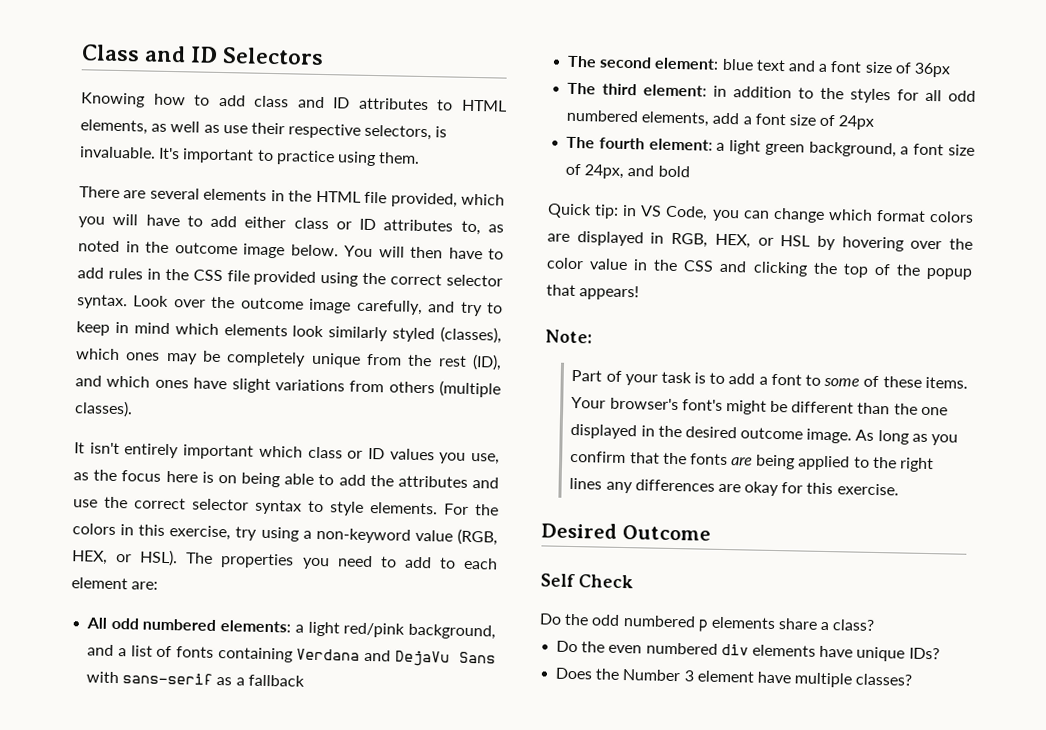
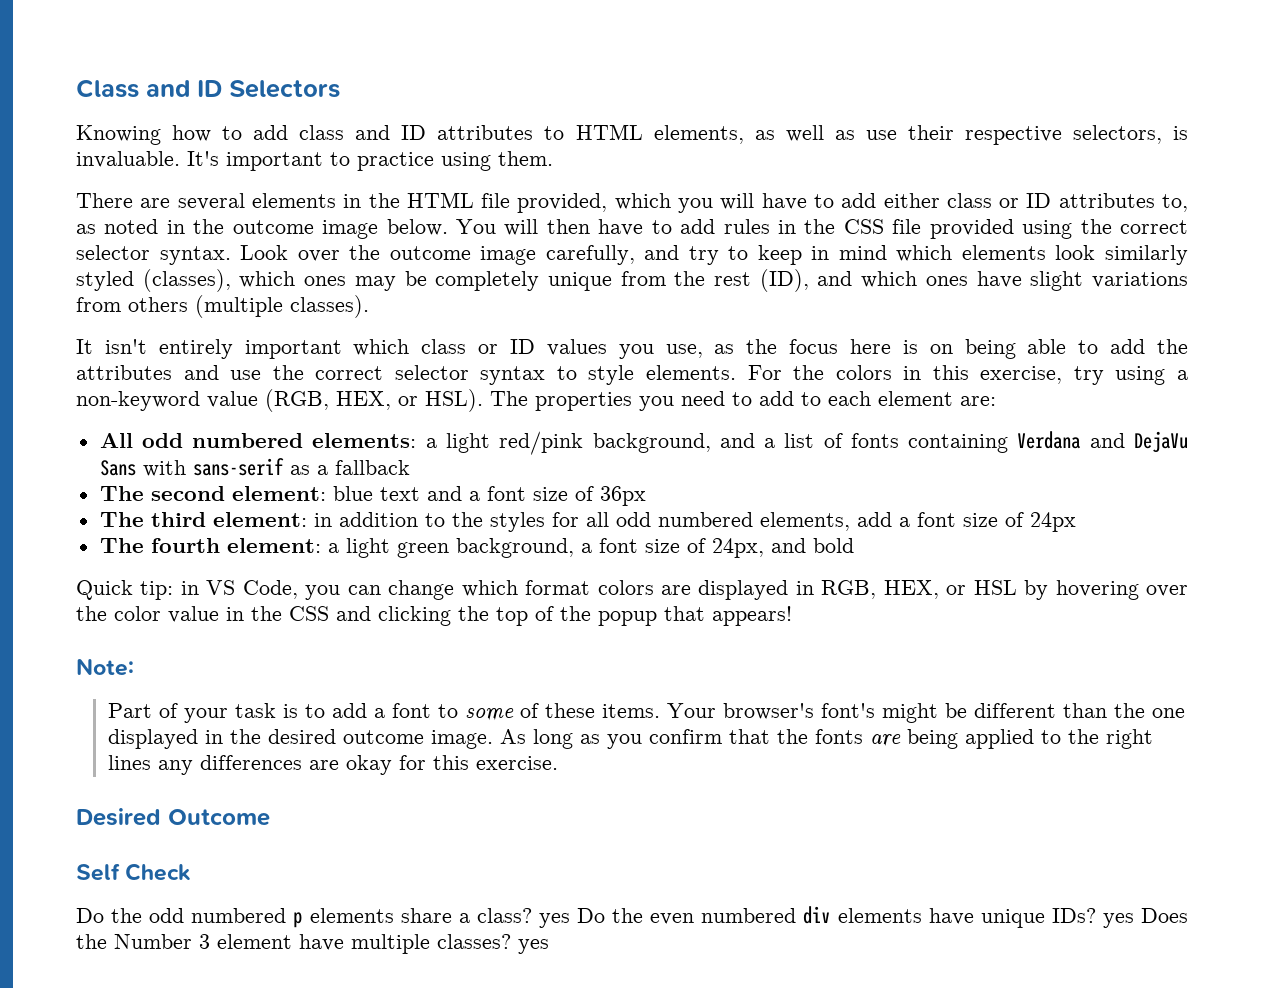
- Do the odd numbered p elements share a class?
- Do the even numbered div elements have unique IDs?
- Does the Number 3 element have multiple classes?
+ Do the odd numbered p elements share a class? yes Do the even numbered div elements have unique IDs? yes Does the Number 3 element have multiple classes? yes

